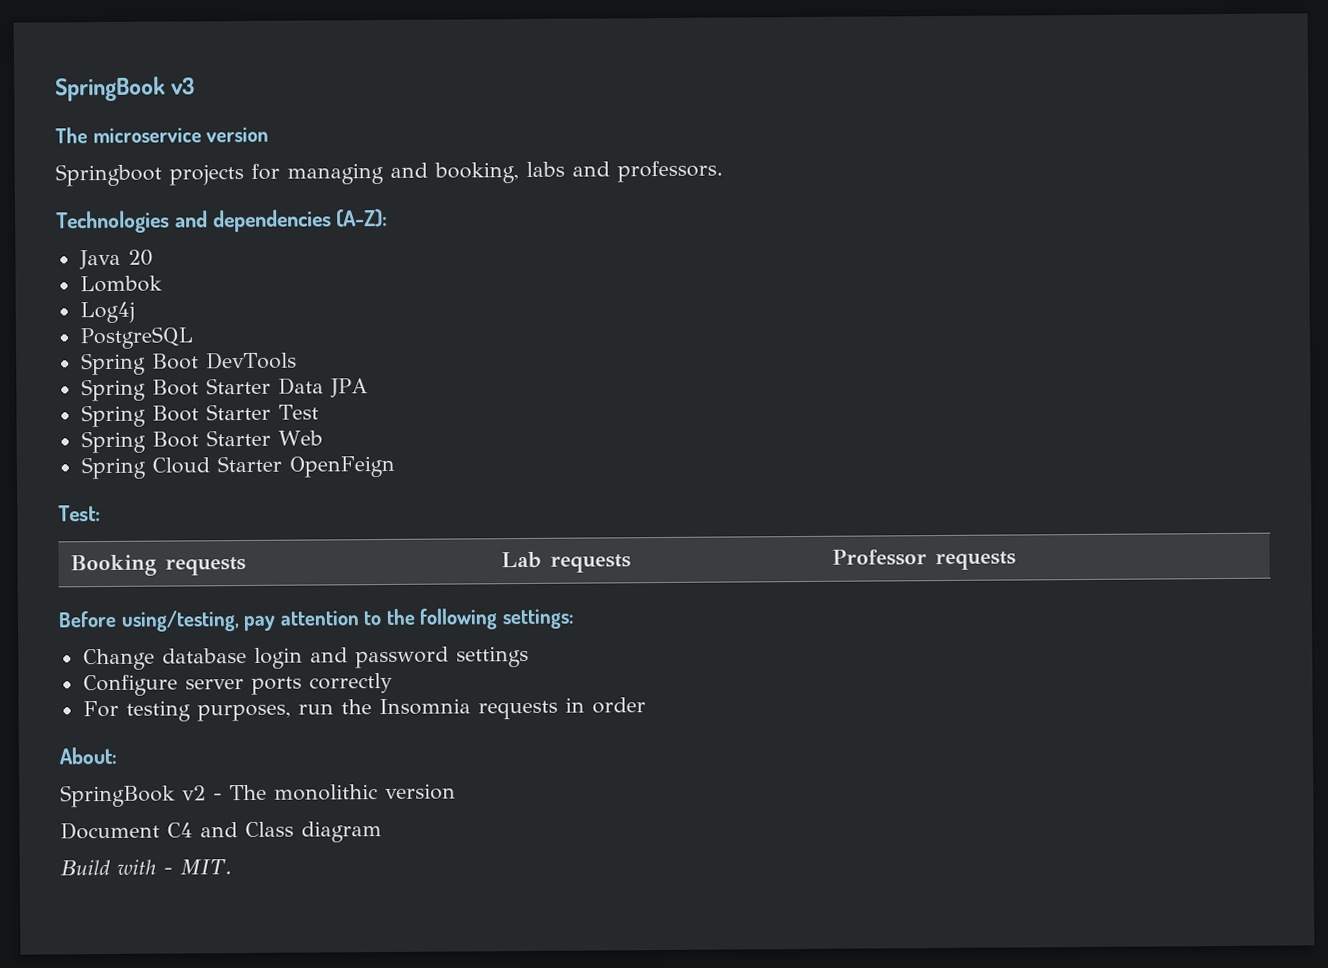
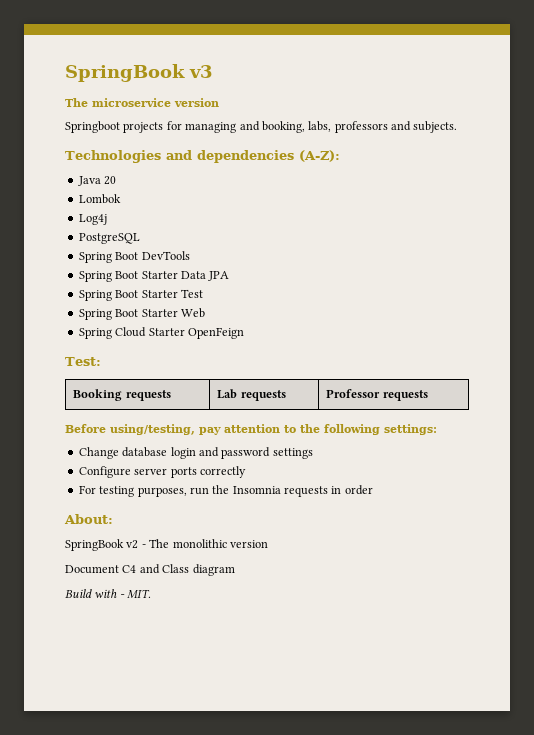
- Springboot projects for managing and booking, labs and professors.
+ Springboot projects for managing and booking, labs, professors and subjects.

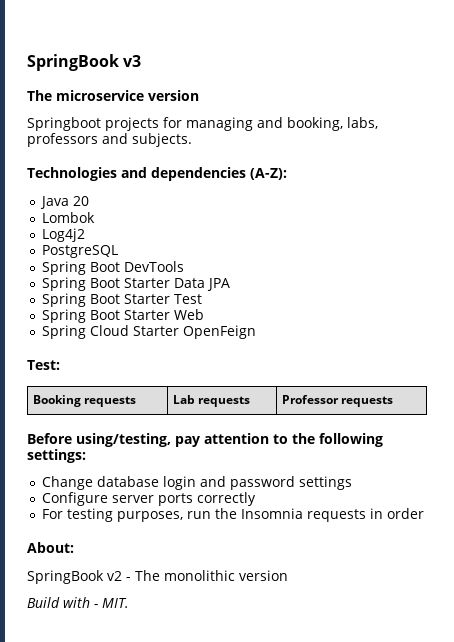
- Log4j
+ Log4j2
- Document C4 and Class diagram

